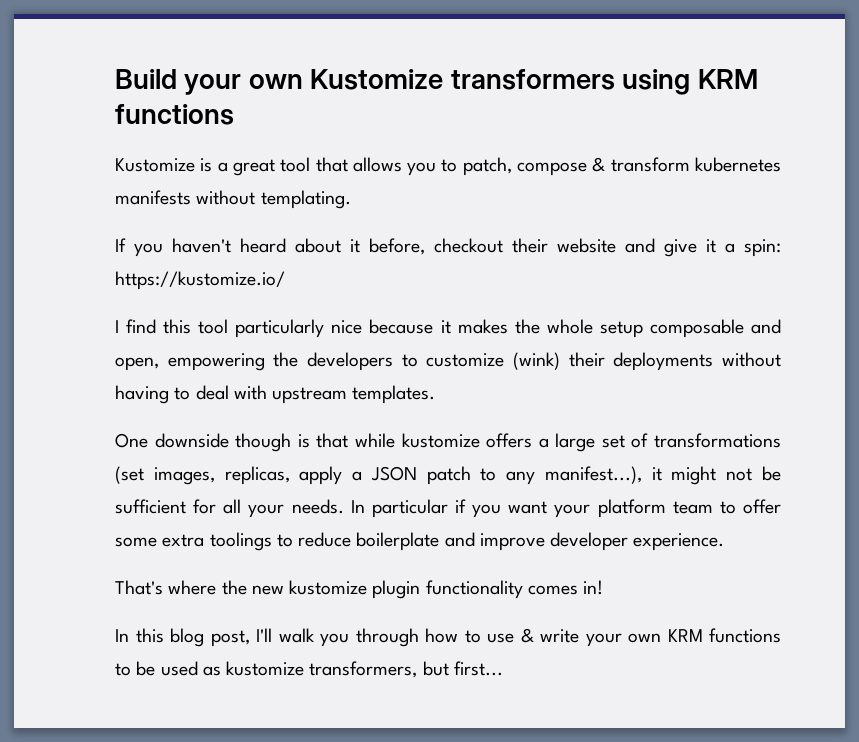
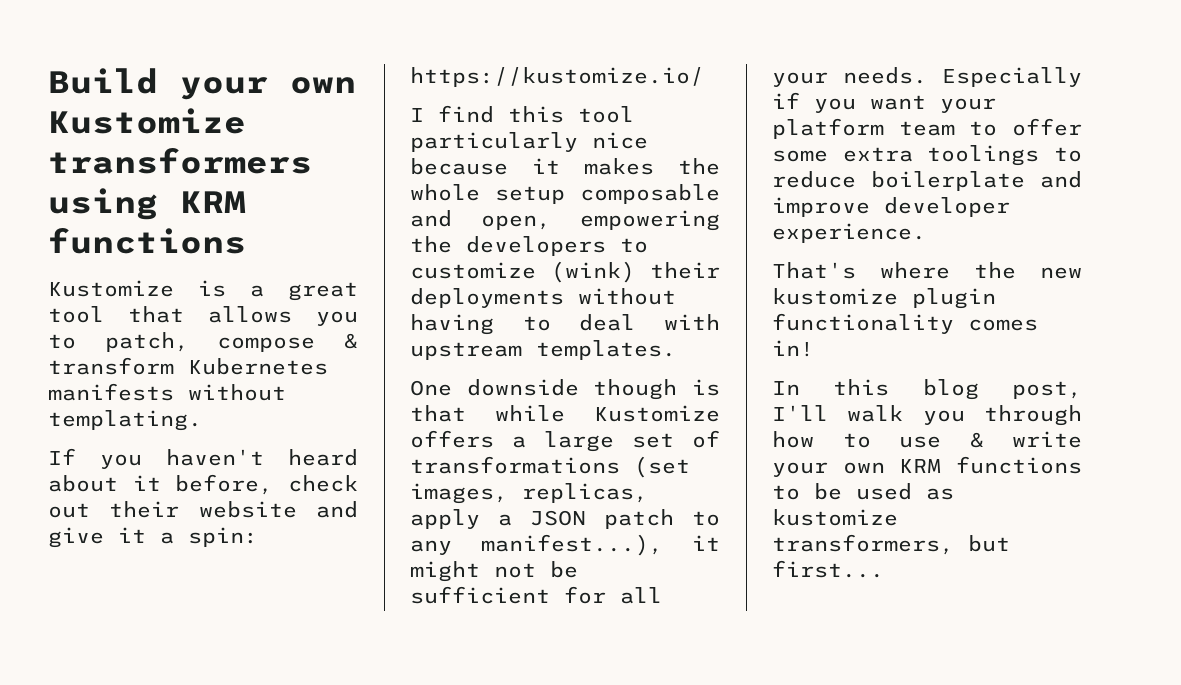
- Kustomize is a great tool that allows you to patch, compose & transform kubernetes manifests without templating.
+ Kustomize is a great tool that allows you to patch, compose & transform Kubernetes manifests without templating.
- If you haven't heard about it before, checkout their website and give it a spin: https://kustomize.io/
+ If you haven't heard about it before, check out their website and give it a spin: https://kustomize.io/
- One downside though is that while kustomize offers a large set of transformations (set images, replicas, apply a JSON patch to any manifest...), it might not be sufficient for all your needs.
+ One downside though is that while Kustomize offers a large set of transformations (set images, replicas, apply a JSON patch to any manifest...), it might not be sufficient for all your needs.
- In particular if you want your platform team to offer some extra toolings to reduce boilerplate and improve developer experience.
+ Especially if you want your platform team to offer some extra toolings to reduce boilerplate and improve developer experience.

